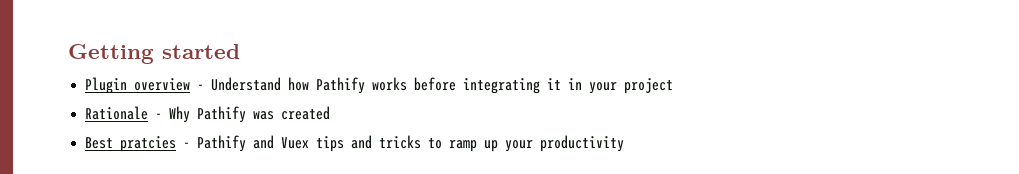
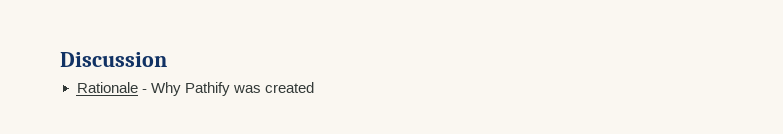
- Getting started
- Plugin overview - Understand how Pathify works before integrating it in your project
+ Discussion
- Best pratcies - Pathify and Vuex tips and tricks to ramp up your productivity

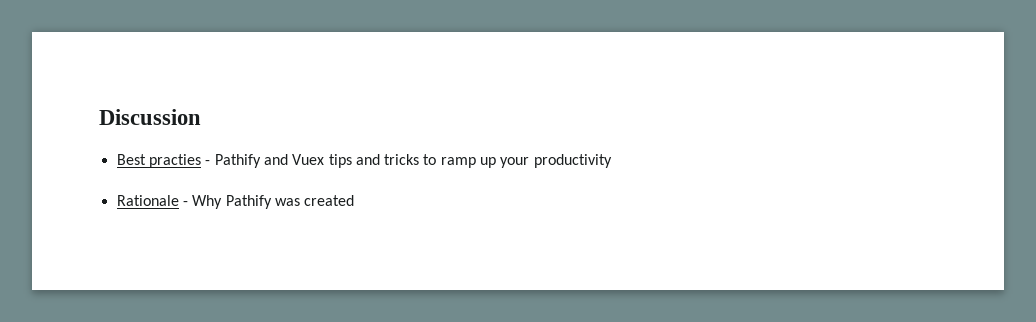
+ Best practies - Pathify and Vuex tips and tricks to ramp up your productivity

